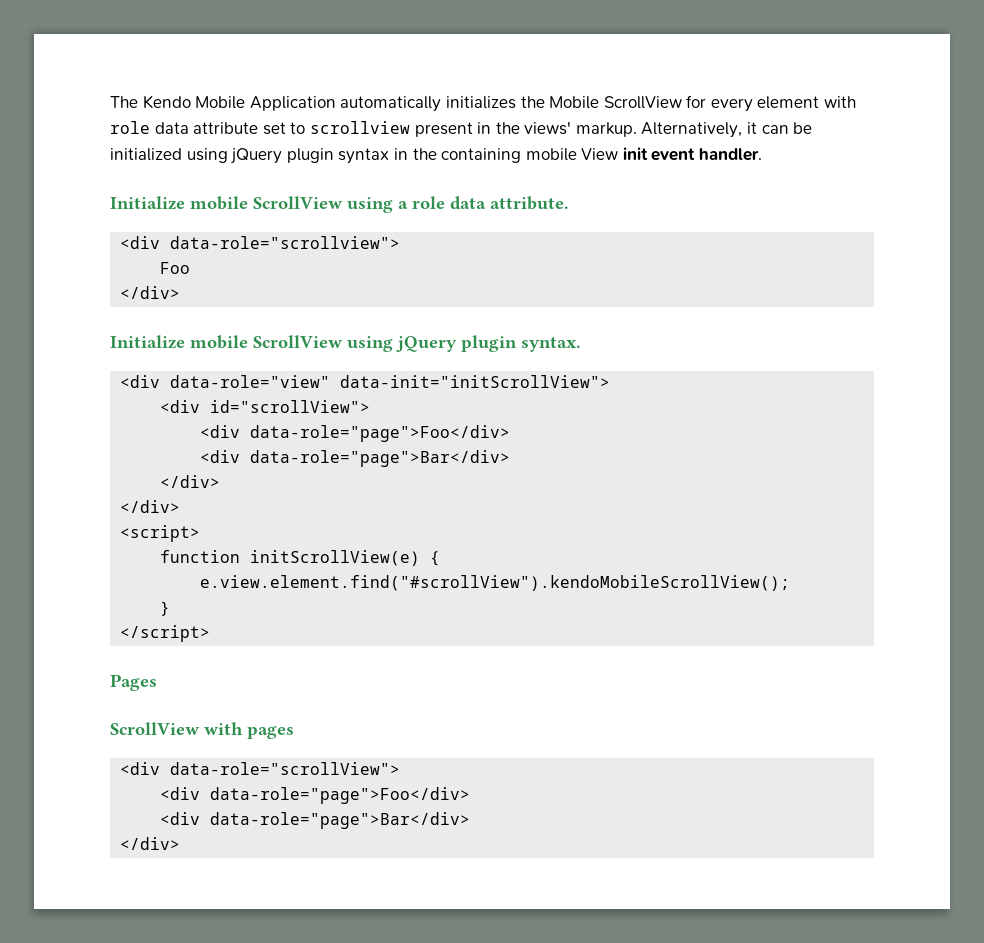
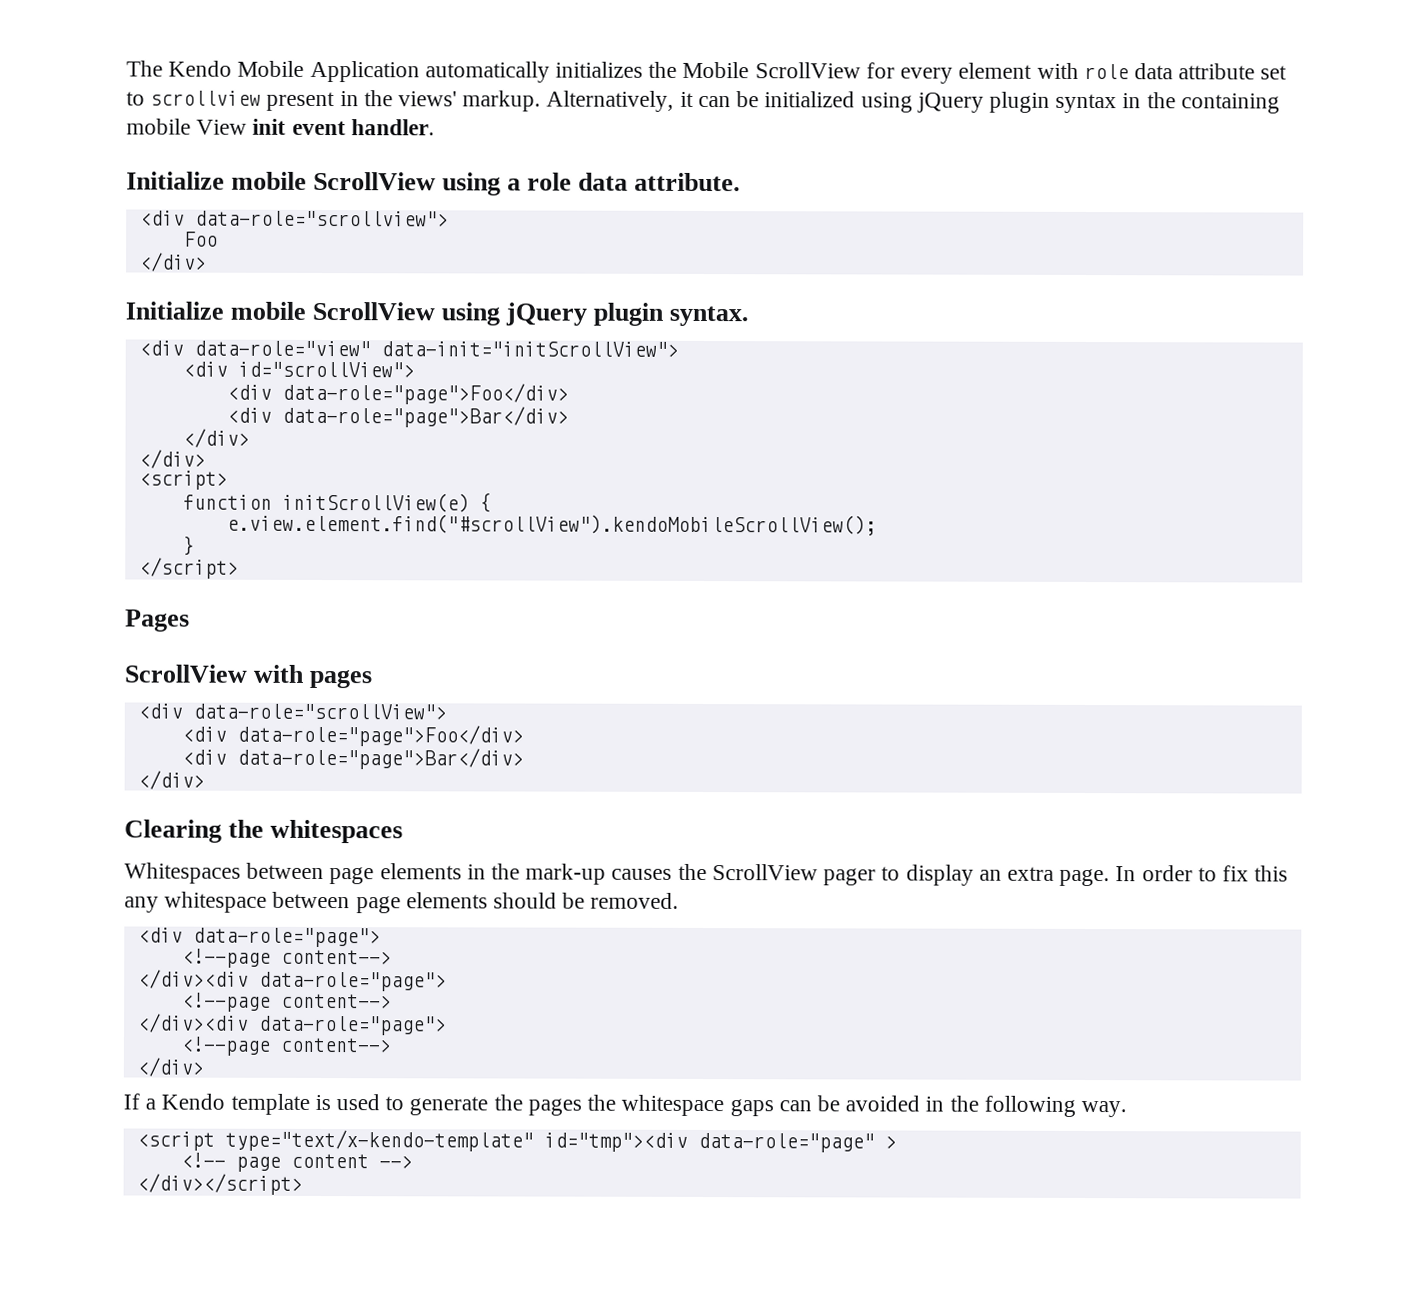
+ Clearing the whitespaces
+ Whitespaces between page elements in the mark-up causes the ScrollView pager to display an extra page. In order to fix this any whitespace between page elements should be removed.
+ <div data-role="page">
+ <!--page content-->
+ </div><div data-role="page">
+ <!--page content-->
+ </div><div data-role="page">
+ <!--page content-->
+ </div>
+ If a Kendo template is used to generate the pages the whitespace gaps can be avoided in the following way.
+ <script type="text/x-kendo-template" id="tmp"><div data-role="page" >
+ <!-- page content -->
+ </div></script>

